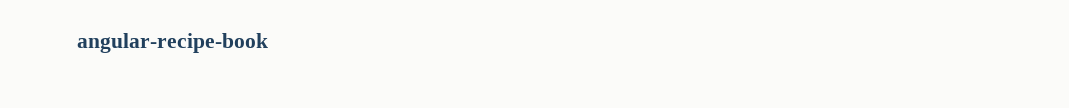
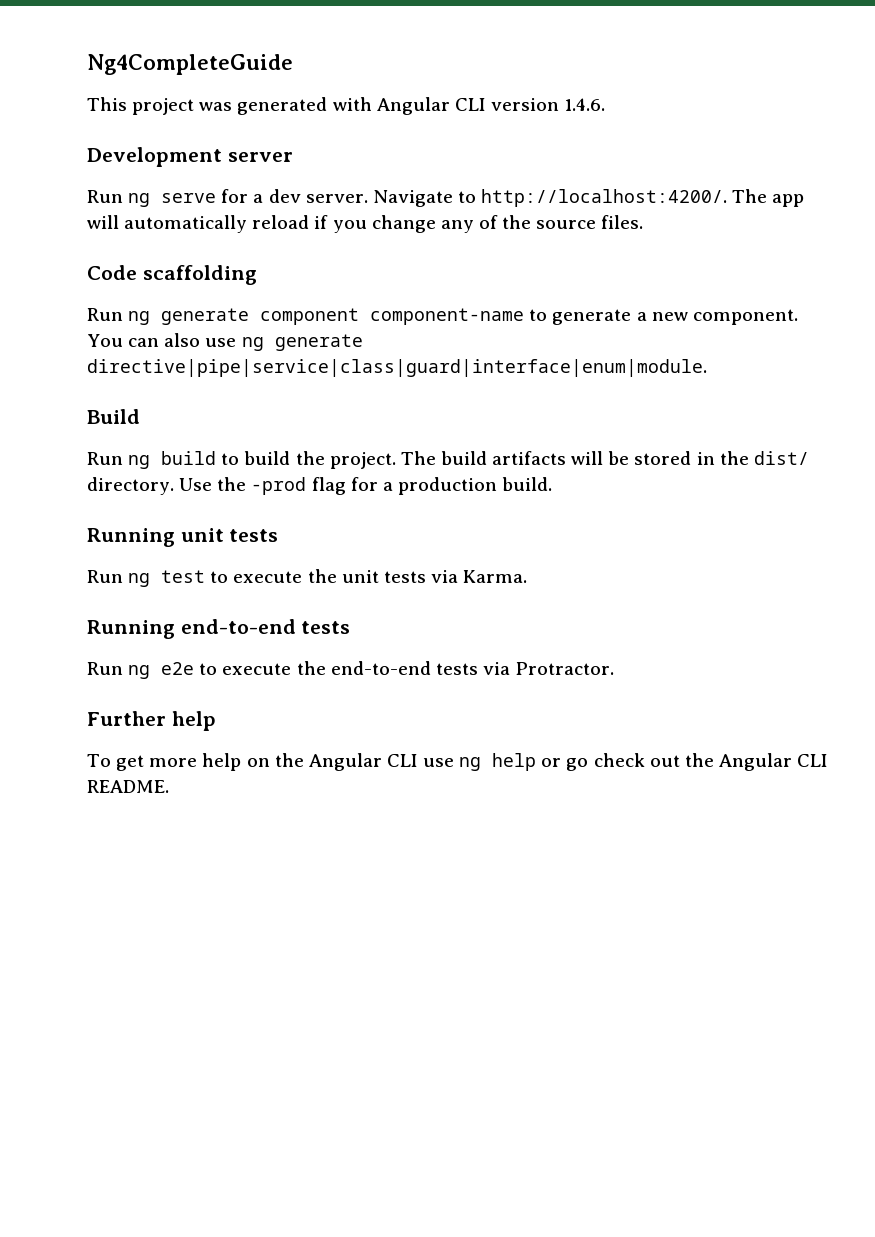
- angular-recipe-book
+ Ng4CompleteGuide
+ This project was generated with Angular CLI version 1.4.6.
+ Development server
+ Run ng serve for a dev server. Navigate to http://localhost:4200/. The app will automatically reload if you change any of the source files.
+ Code scaffolding
+ Run ng generate component component-name to generate a new component. You can also use ng generate directive|pipe|service|class|guard|interface|enum|module.
+ Build
+ Run ng build to build the project. The build artifacts will be stored in the dist/ directory. Use the -prod flag for a production build.
+ Running unit tests
+ Run ng test to execute the unit tests via Karma.
+ Running end-to-end tests
+ Run ng e2e to execute the end-to-end tests via Protractor.
+ Further help
+ To get more help on the Angular CLI use ng help or go check out the Angular CLI README.

